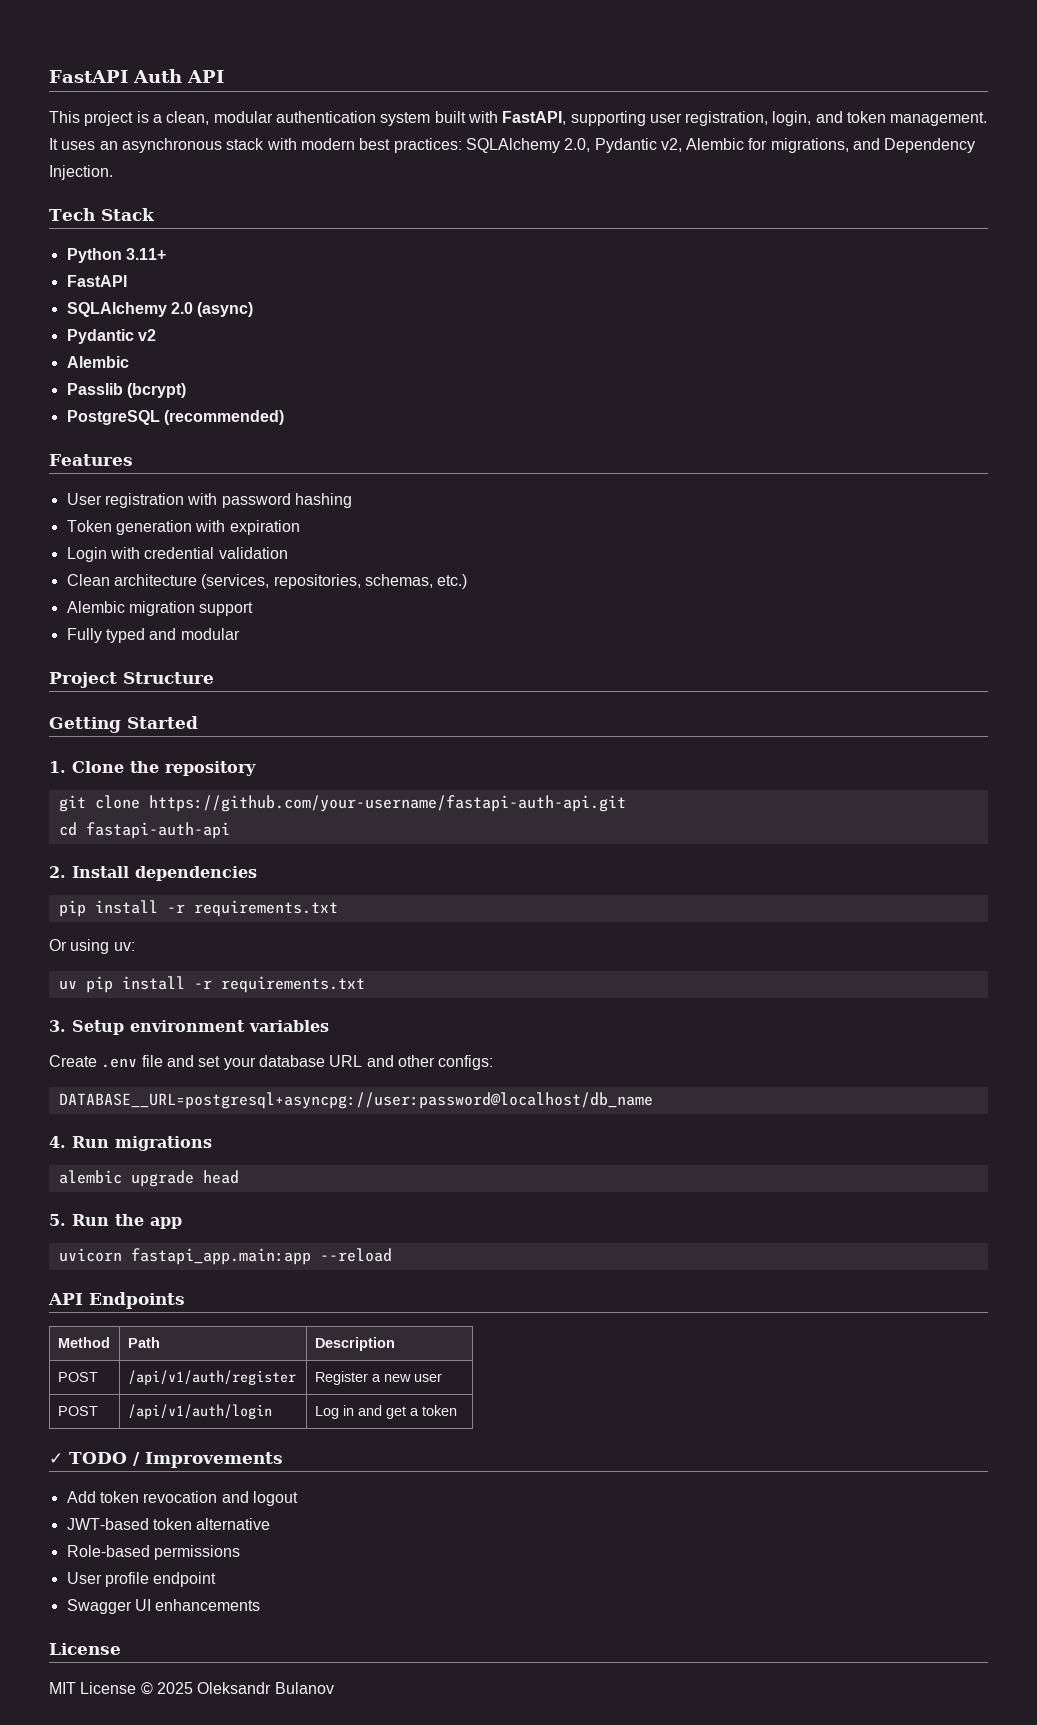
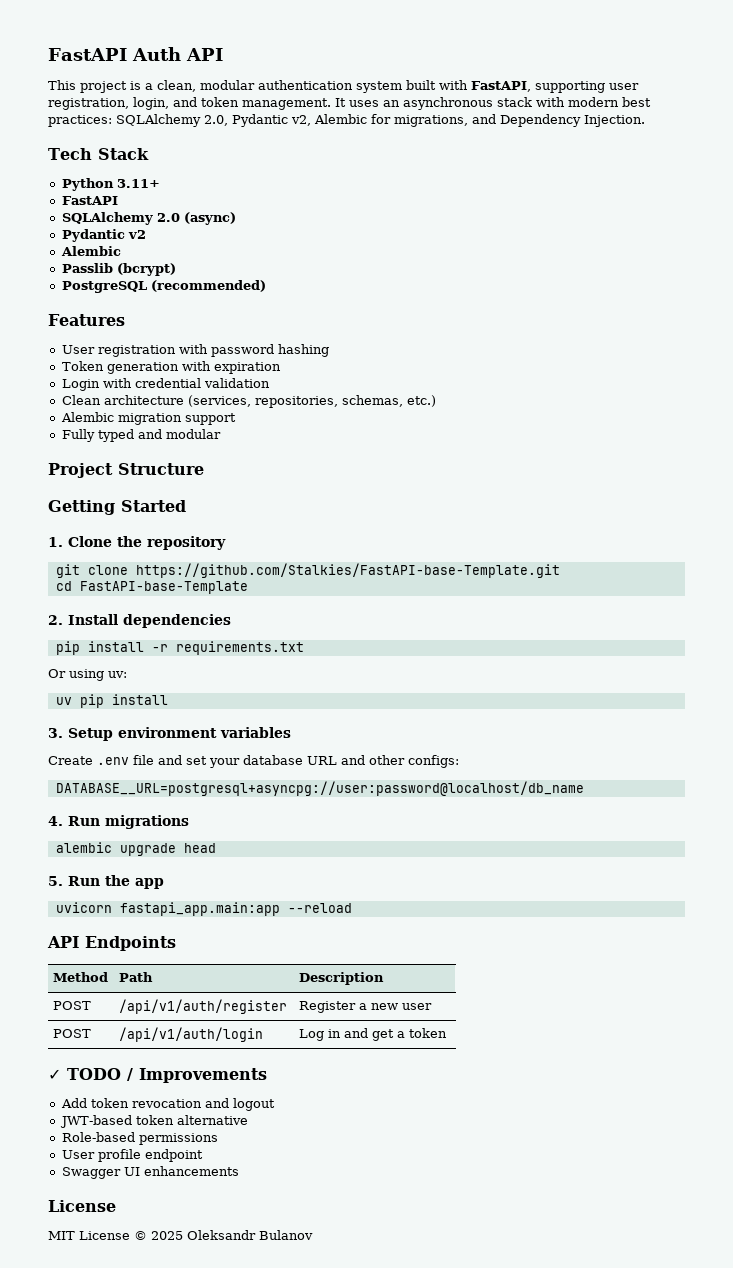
- git clone https://github.com/your-username/fastapi-auth-api.git
+ git clone https://github.com/Stalkies/FastAPI-base-Template.git
- cd fastapi-auth-api
+ cd FastAPI-base-Template
- uv pip install -r requirements.txt
+ uv pip install

